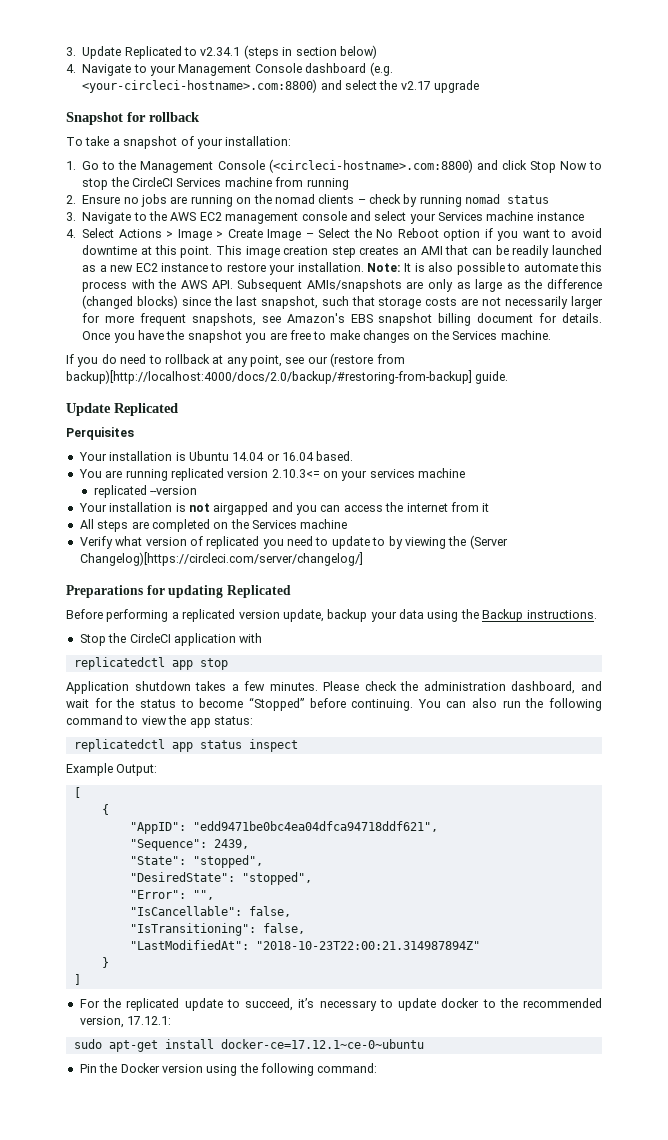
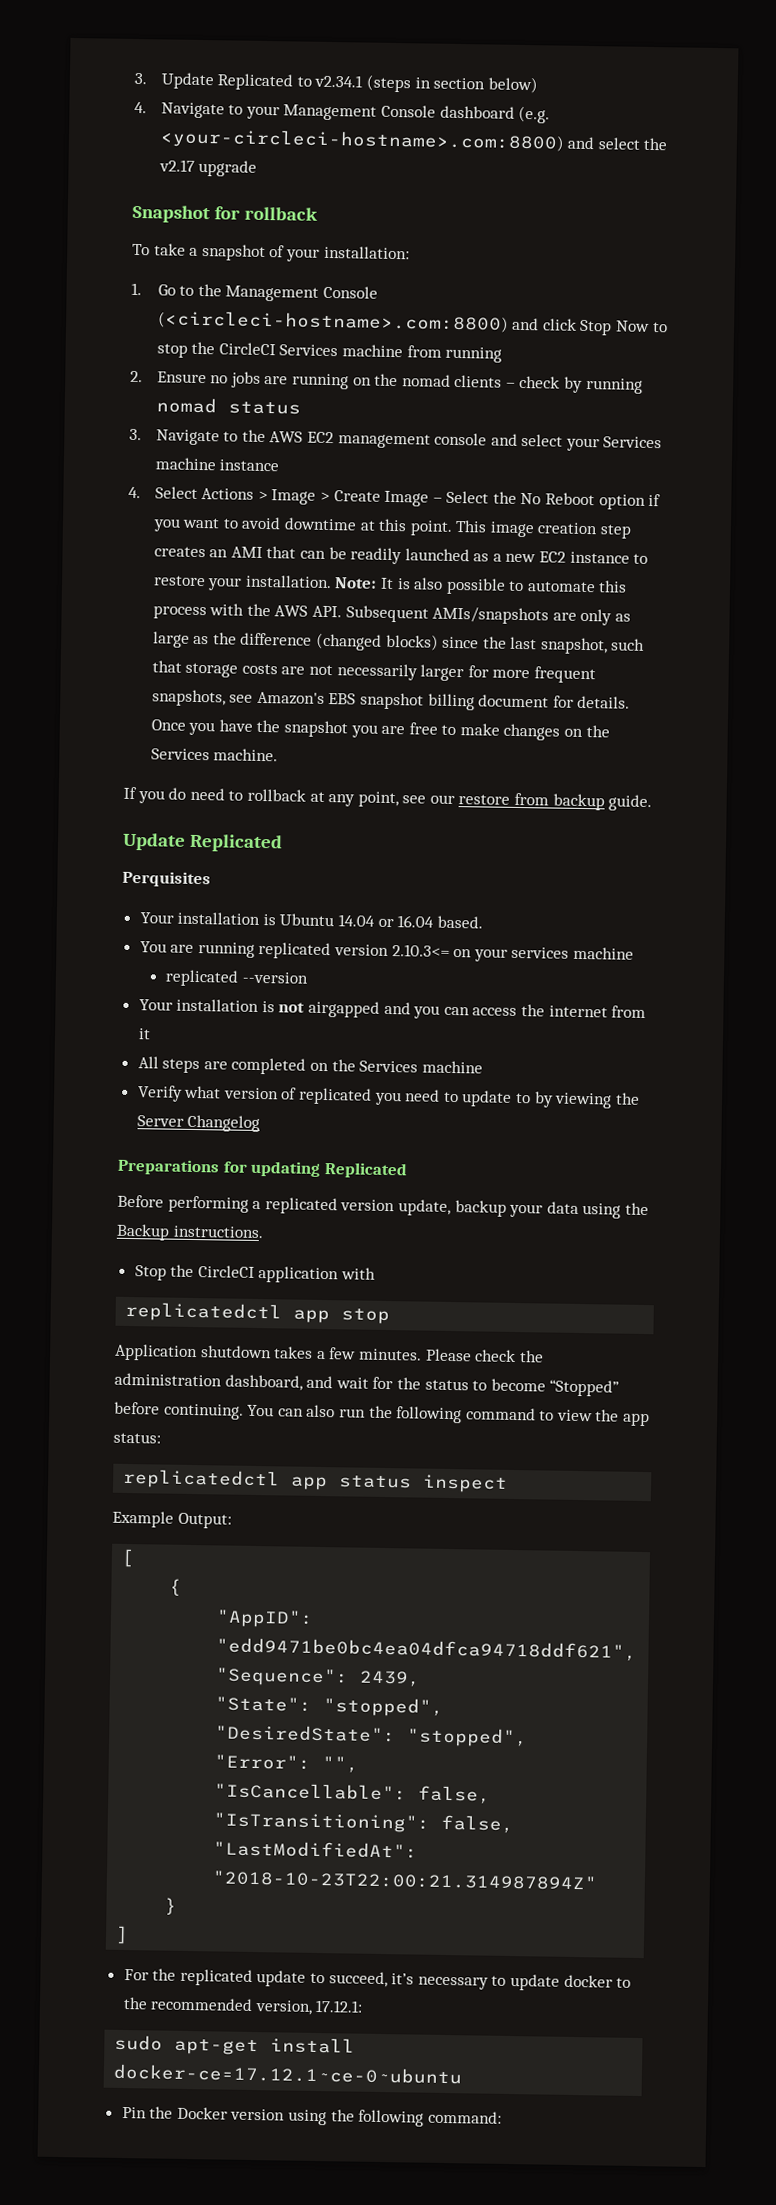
- If you do need to rollback at any point, see our (restore from backup)[http://localhost:4000/docs/2.0/backup/#restoring-from-backup] guide.
+ If you do need to rollback at any point, see our restore from backup guide.
- Verify what version of replicated you need to update to by viewing the (Server Changelog)[https://circleci.com/server/changelog/]
+ Verify what version of replicated you need to update to by viewing the Server Changelog

